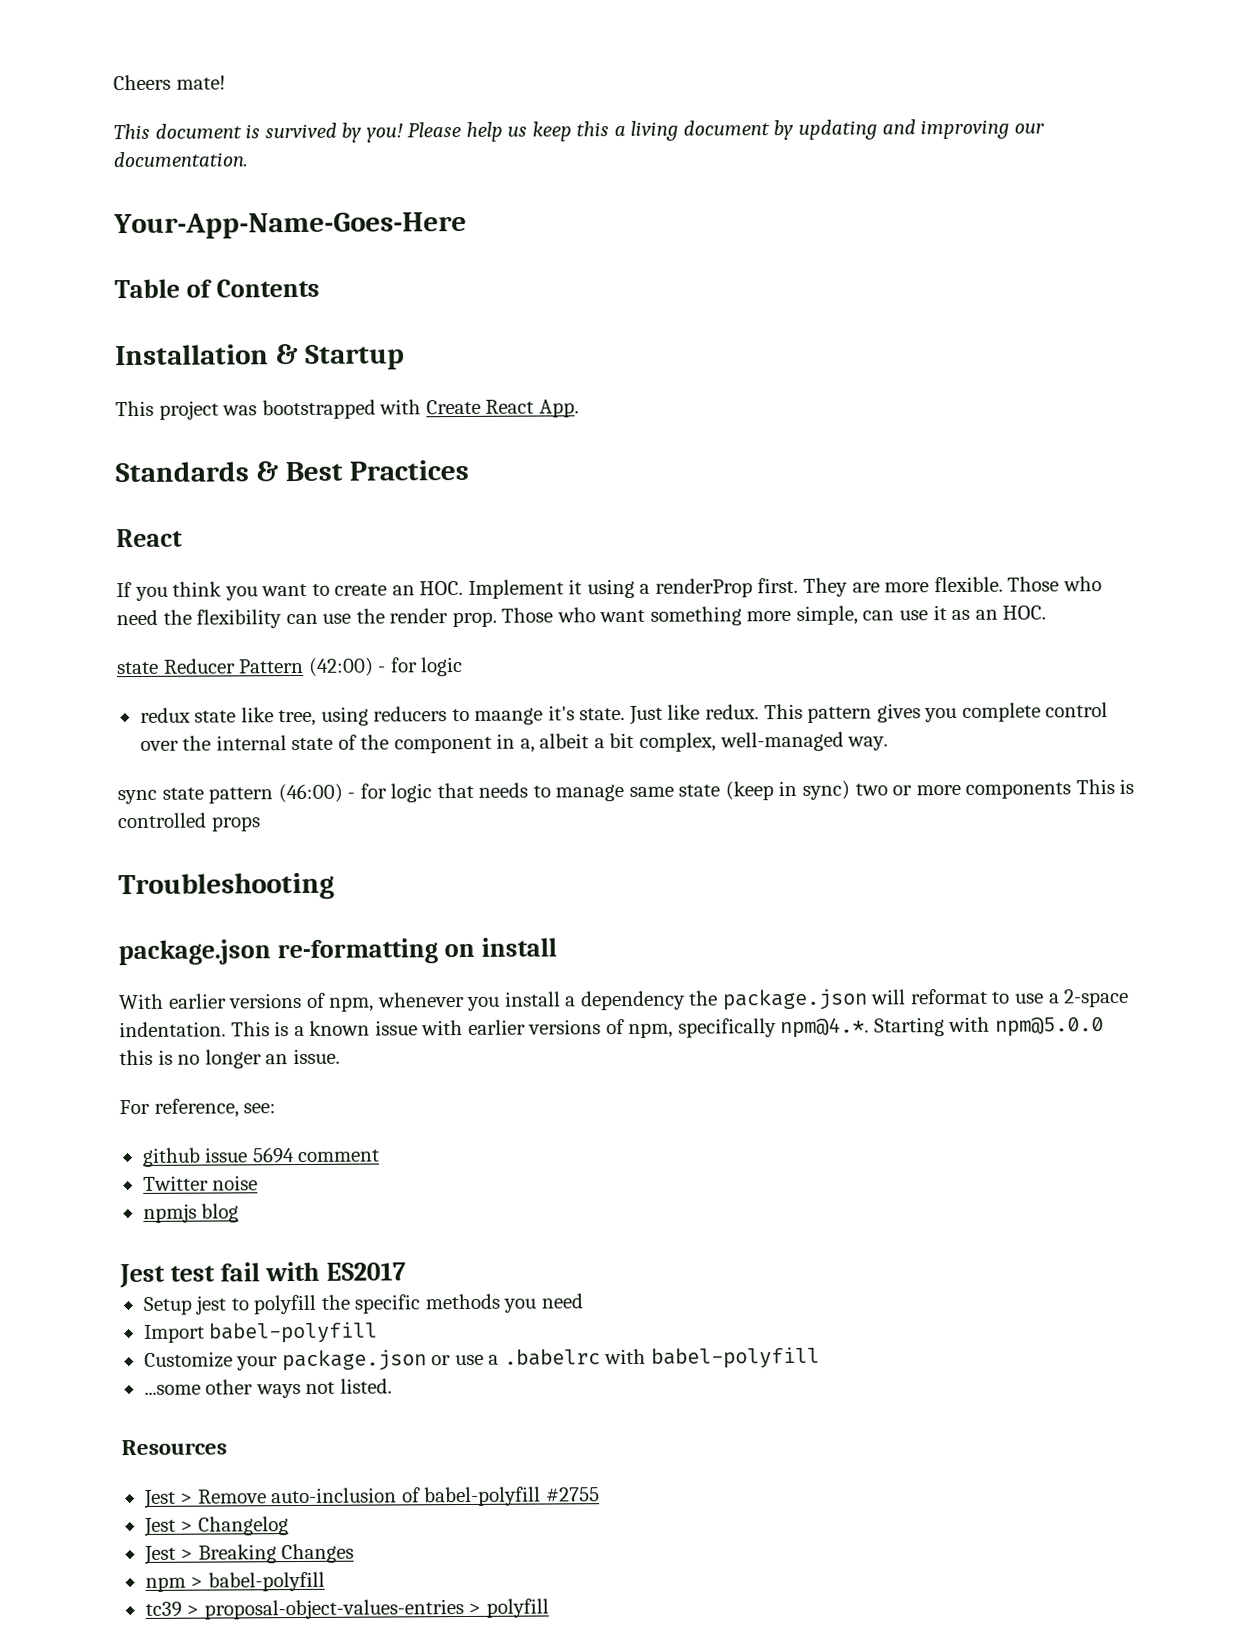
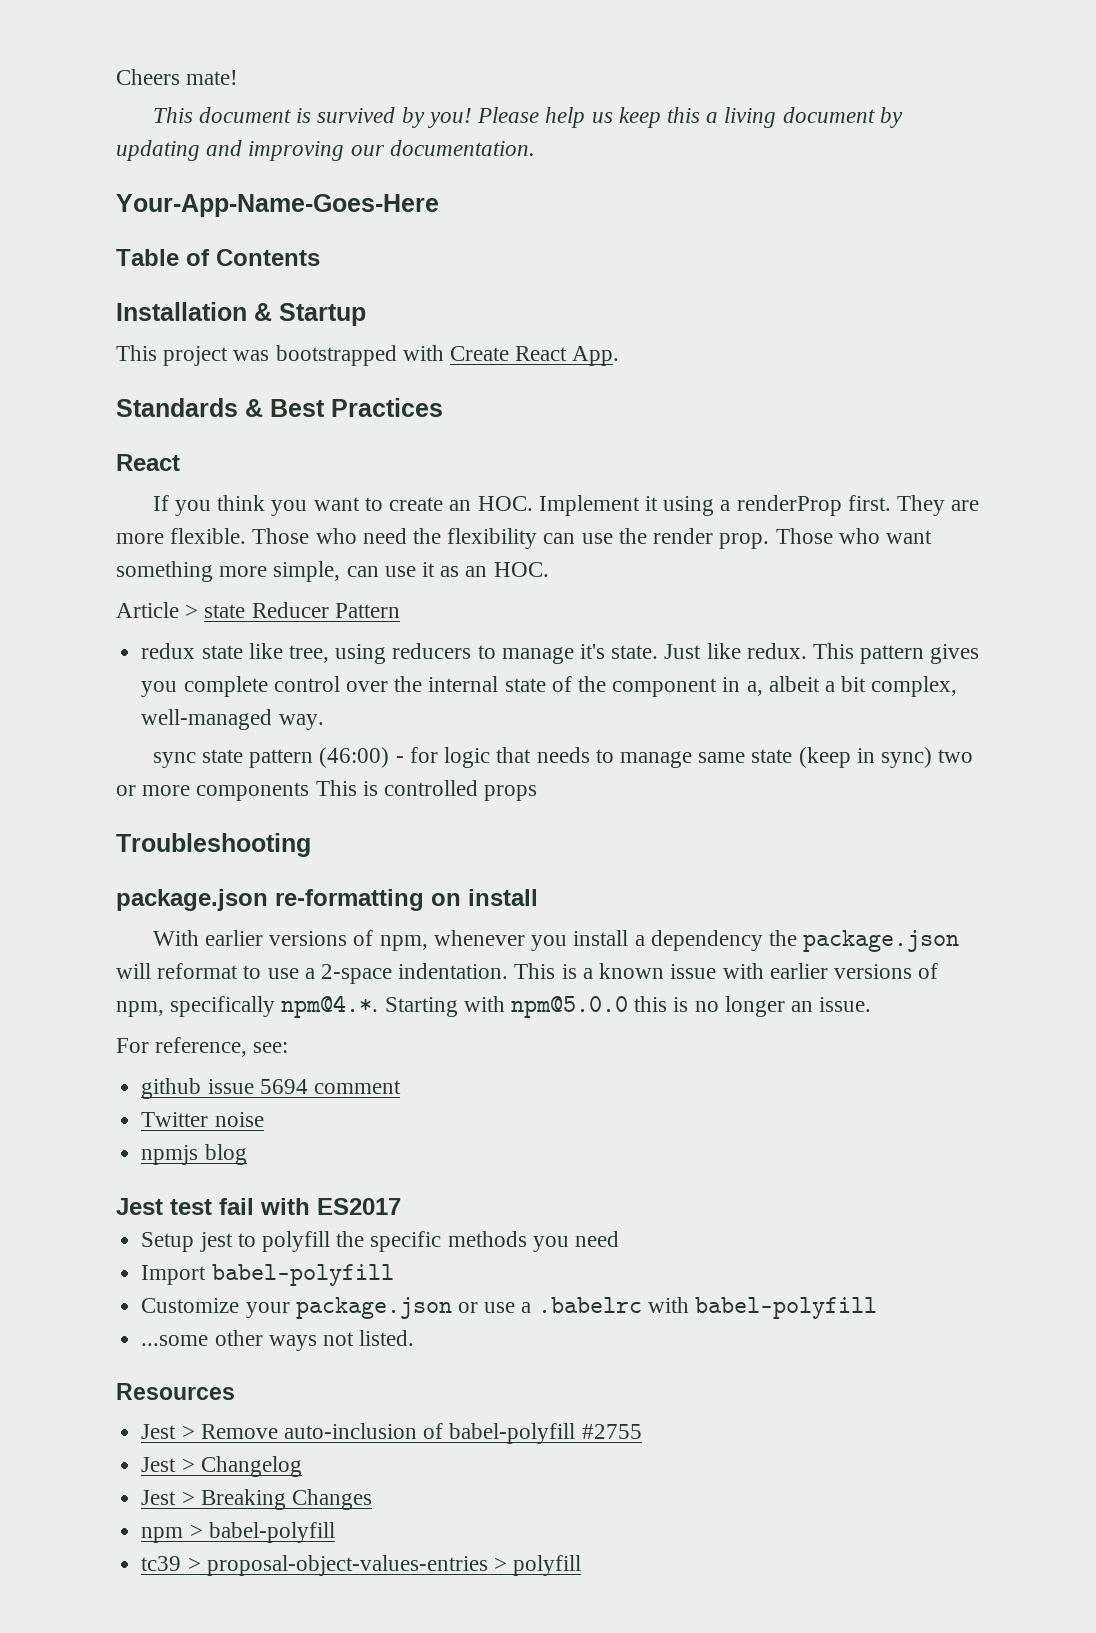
- state Reducer Pattern (42:00) - for logic
+ Article > state Reducer Pattern
- redux state like tree, using reducers to maange it's state.
+ redux state like tree, using reducers to manage it's state.

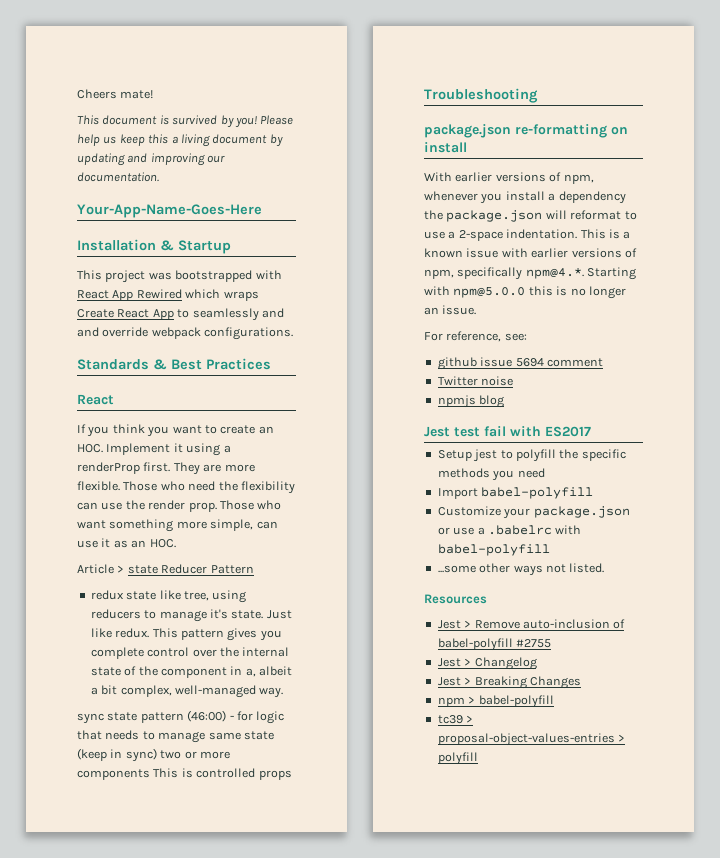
- Table of Contents
- This project was bootstrapped with Create React App.
+ This project was bootstrapped with React App Rewired which wraps Create React App to seamlessly and and override webpack configurations.

